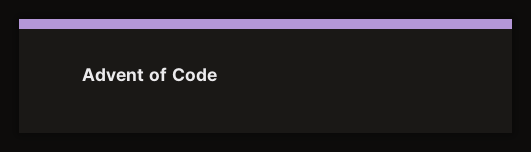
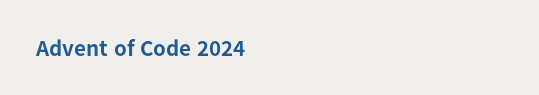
- Advent of Code
+ Advent of Code 2024

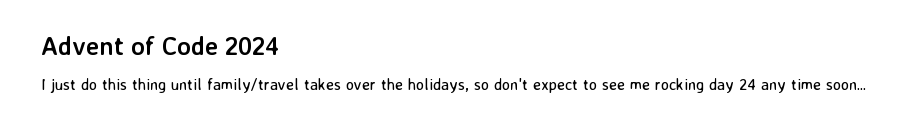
+ I just do this thing until family/travel takes over the holidays, so don't expect to see me rocking day 24 any time soon...

